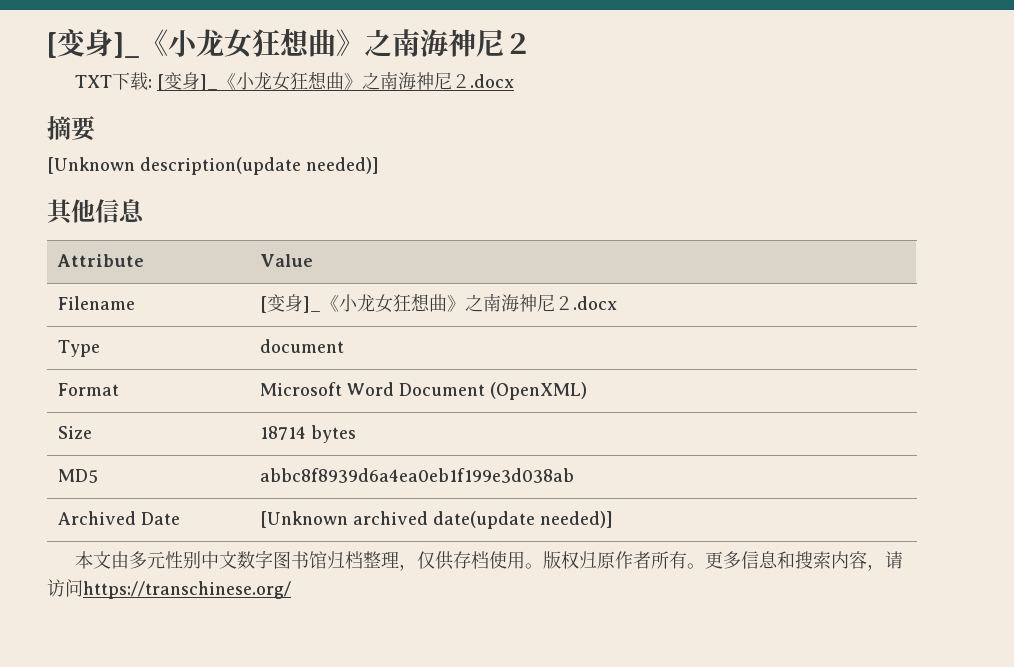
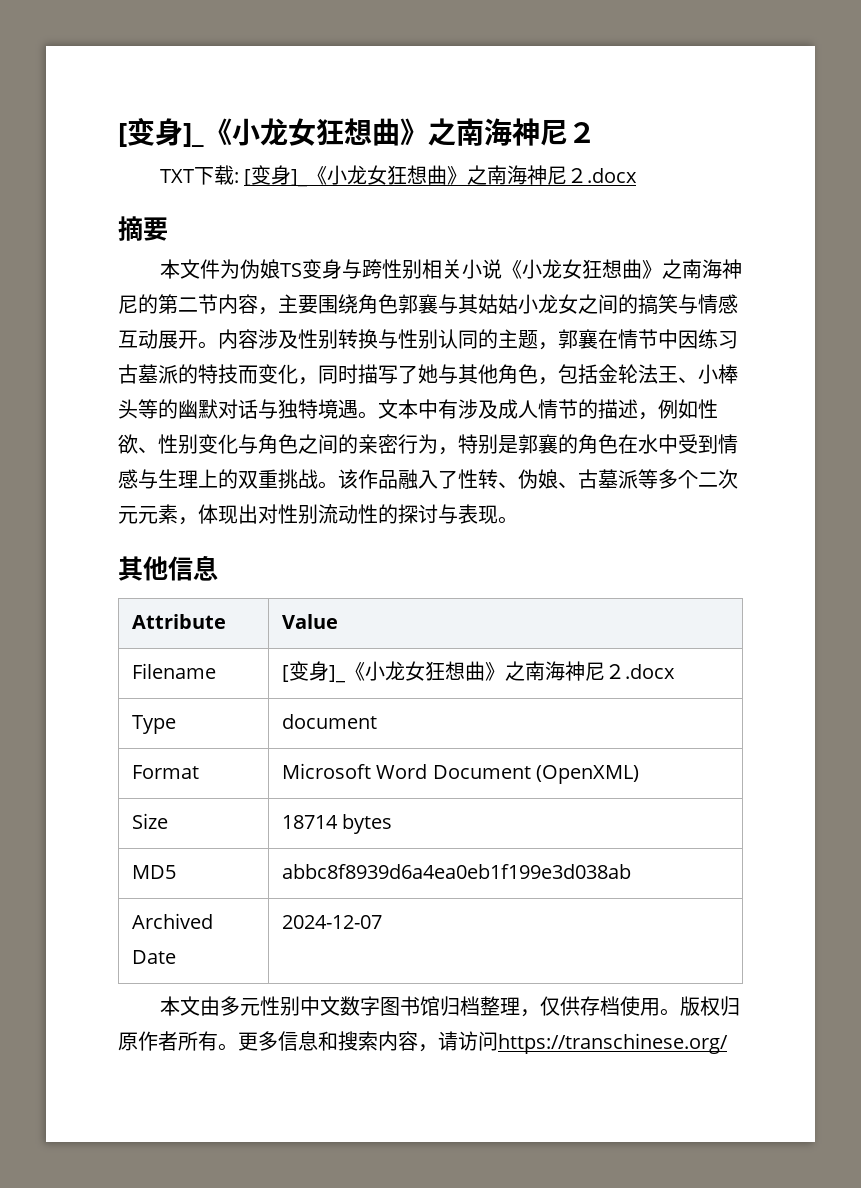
- [Unknown description(update needed)]
+ 本文件为伪娘TS变身与跨性别相关小说《小龙女狂想曲》之南海神尼的第二节内容，主要围绕角色郭襄与其姑姑小龙女之间的搞笑与情感互动展开。内容涉及性别转换与性别认同的主题，郭襄在情节中因练习古墓派的特技而变化，同时描写了她与其他角色，包括金轮法王、小棒头等的幽默对话与独特境遇。文本中有涉及成人情节的描述，例如性欲、性别变化与角色之间的亲密行为，特别是郭襄的角色在水中受到情感与生理上的双重挑战。该作品融入了性转、伪娘、古墓派等多个二次元元素，体现出对性别流动性的探讨与表现。
- Archived Date | [Unknown archived date(update needed)]
+ Archived Date | 2024-12-07

